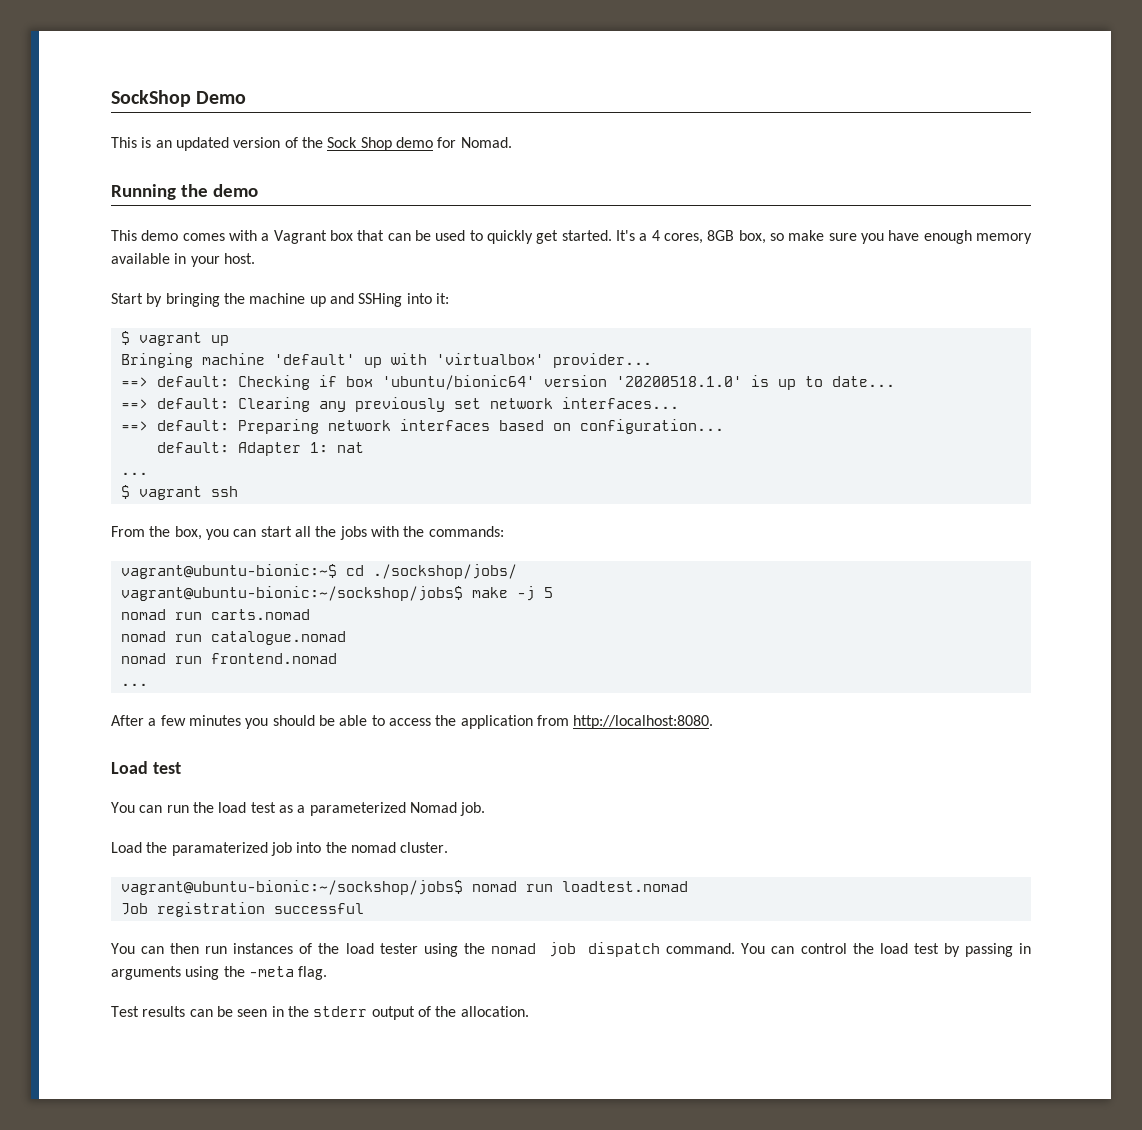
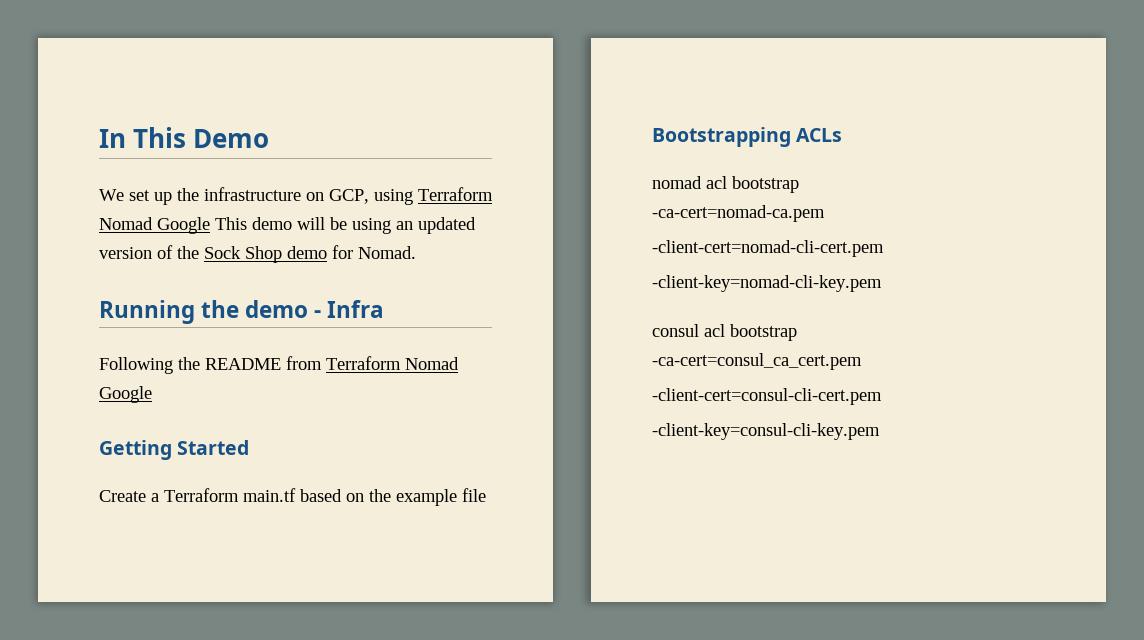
- SockShop Demo
+ In This Demo
- This is an updated version of the Sock Shop demo for Nomad.
+ We set up the infrastructure on GCP, using Terraform Nomad Google This demo will be using an updated version of the Sock Shop demo for Nomad.
- Running the demo
- This demo comes with a Vagrant box that can be used to quickly get started. It's a 4 cores, 8GB box, so make sure you have enough memory available in your host.
- Start by bringing the machine up and SSHing into it:
- $ vagrant up
- Bringing machine 'default' up with 'virtualbox' provider...
- ==> default: Checking if box 'ubuntu/bionic64' version '20200518.1.0' is up to date...
- ==> default: Clearing any previously set network interfaces...
- ==> default: Preparing network interfaces based on configuration...
- default: Adapter 1: nat
- ...
- $ vagrant ssh
- From the box, you can start all the jobs with the commands:
- vagrant@ubuntu-bionic:~$ cd ./sockshop/jobs/
- vagrant@ubuntu-bionic:~/sockshop/jobs$ make -j 5
- nomad run carts.nomad
- nomad run catalogue.nomad
- nomad run frontend.nomad
- ...
- After a few minutes you should be able to access the application from http://localhost:8080.
- Load test
- You can run the load test as a parameterized Nomad job.
- Load the paramaterized job into the nomad cluster.
- vagrant@ubuntu-bionic:~/sockshop/jobs$ nomad run loadtest.nomad
- Job registration successful
- You can then run instances of the load tester using the nomad job dispatch command. You can control the load test by passing in arguments using the -meta flag.
- Test results can be seen in the stderr output of the allocation.
+ Running the demo - Infra
+ Following the README from Terraform Nomad Google
+ Getting Started
+ Create a Terraform main.tf based on the example file
+ Bootstrapping ACLs
+ nomad acl bootstrap
+ -ca-cert=nomad-ca.pem
+ -client-cert=nomad-cli-cert.pem
+ -client-key=nomad-cli-key.pem
+ consul acl bootstrap
+ -ca-cert=consul_ca_cert.pem
+ -client-cert=consul-cli-cert.pem
+ -client-key=consul-cli-key.pem

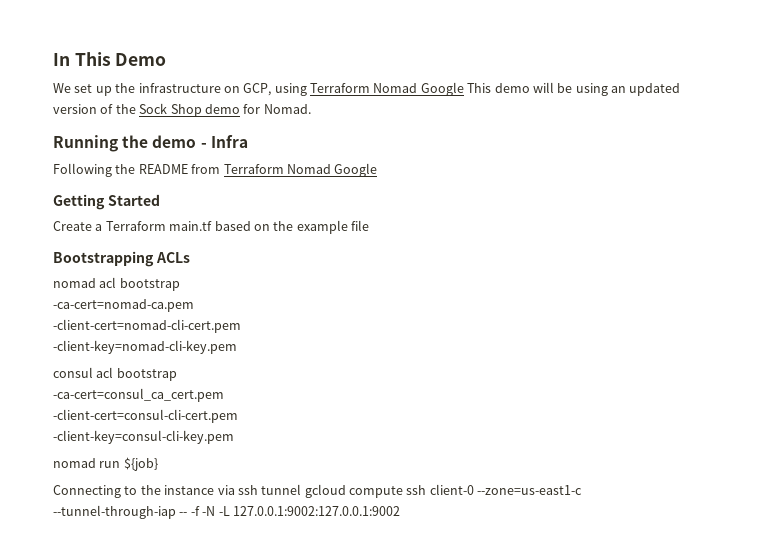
+ nomad run ${job}
+ Connecting to the instance via ssh tunnel gcloud compute ssh client-0 --zone=us-east1-c --tunnel-through-iap -- -f -N -L 127.0.0.1:9002:127.0.0.1:9002

